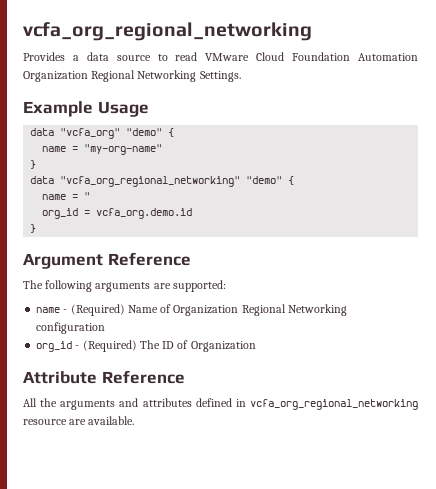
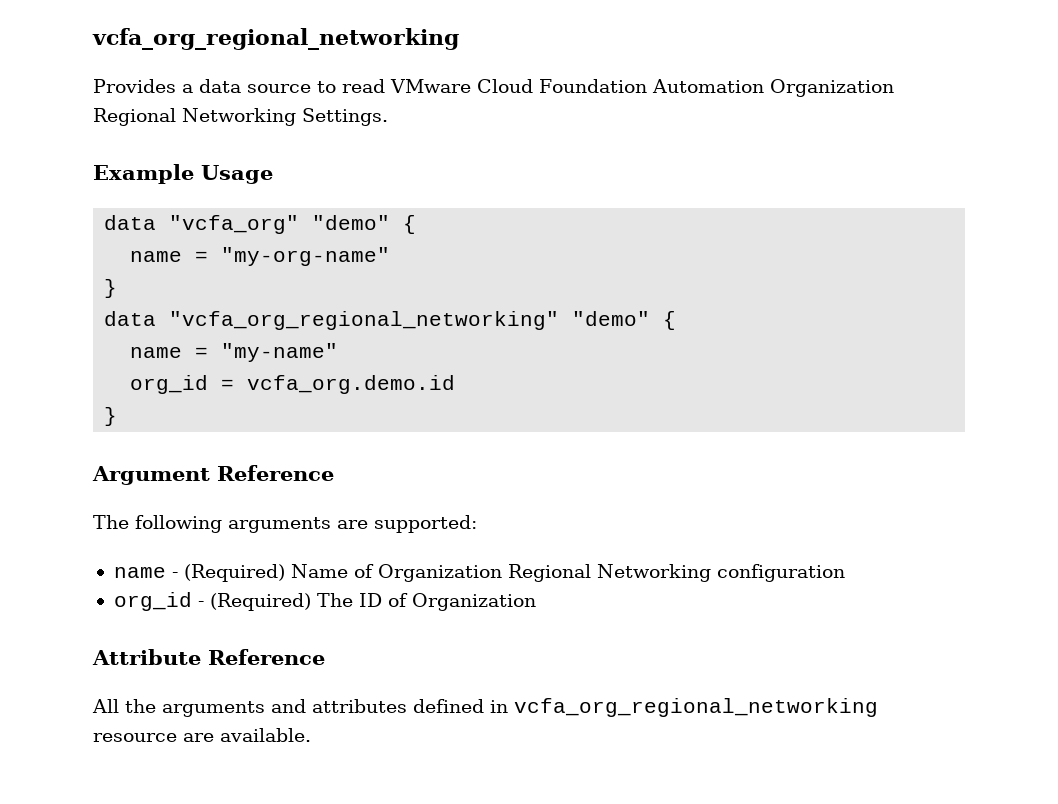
- name = "
+ name = "my-name"

